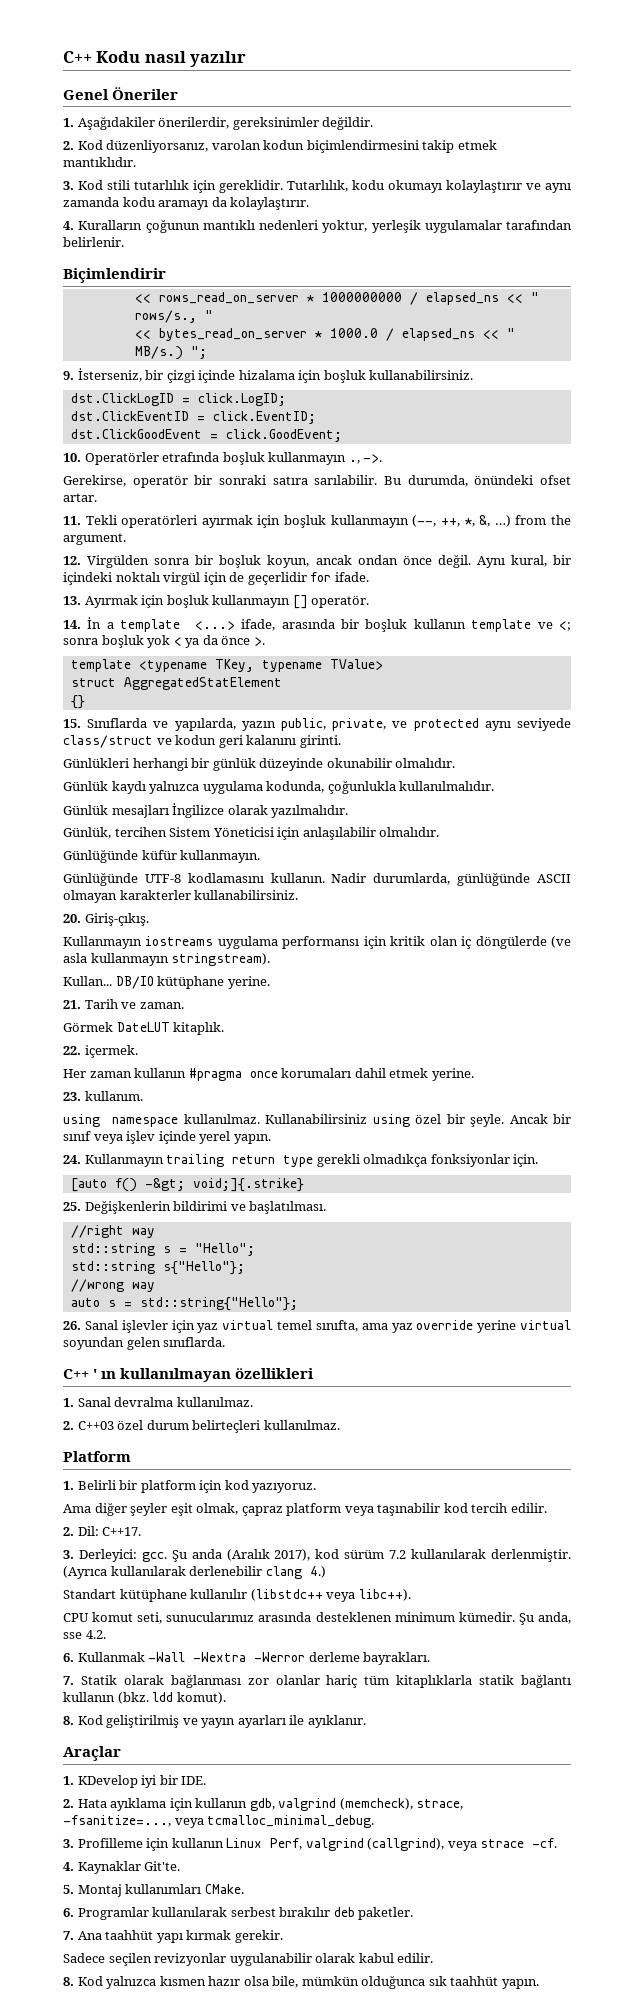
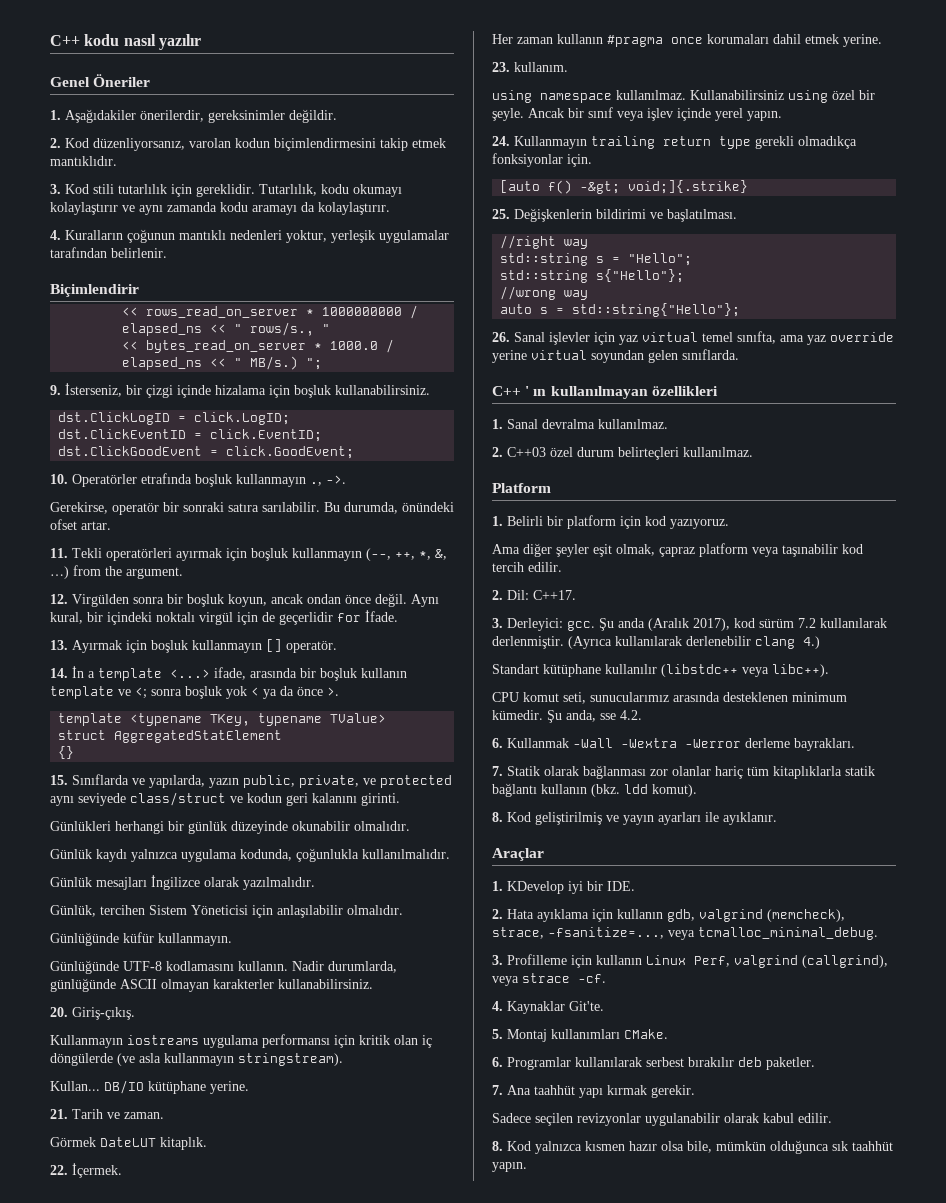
- C++ Kodu nasıl yazılır
+ C++ kodu nasıl yazılır
- Aynı kural, bir içindeki noktalı virgül için de geçerlidir for ifade.
+ Aynı kural, bir içindeki noktalı virgül için de geçerlidir for İfade.
- 22. içermek.
+ 22. İçermek.

